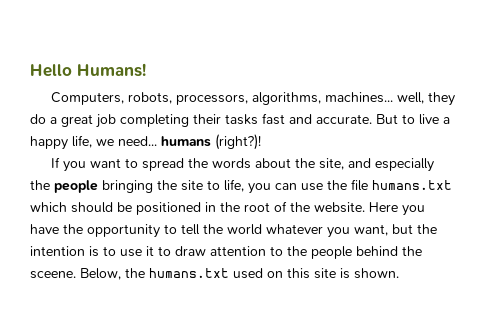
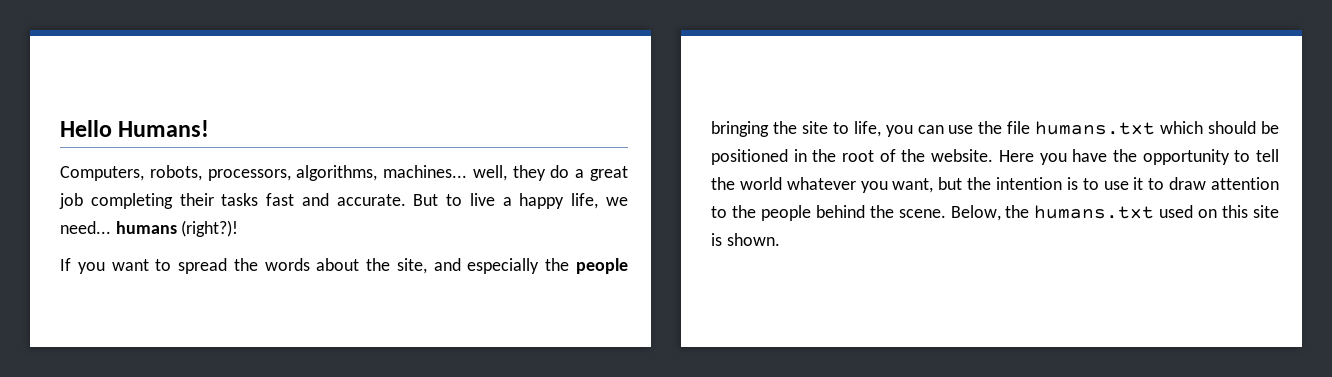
- Here you have the opportunity to tell the world whatever you want, but the intention is to use it to draw attention to the people behind the sceene.
+ Here you have the opportunity to tell the world whatever you want, but the intention is to use it to draw attention to the people behind the scene.

